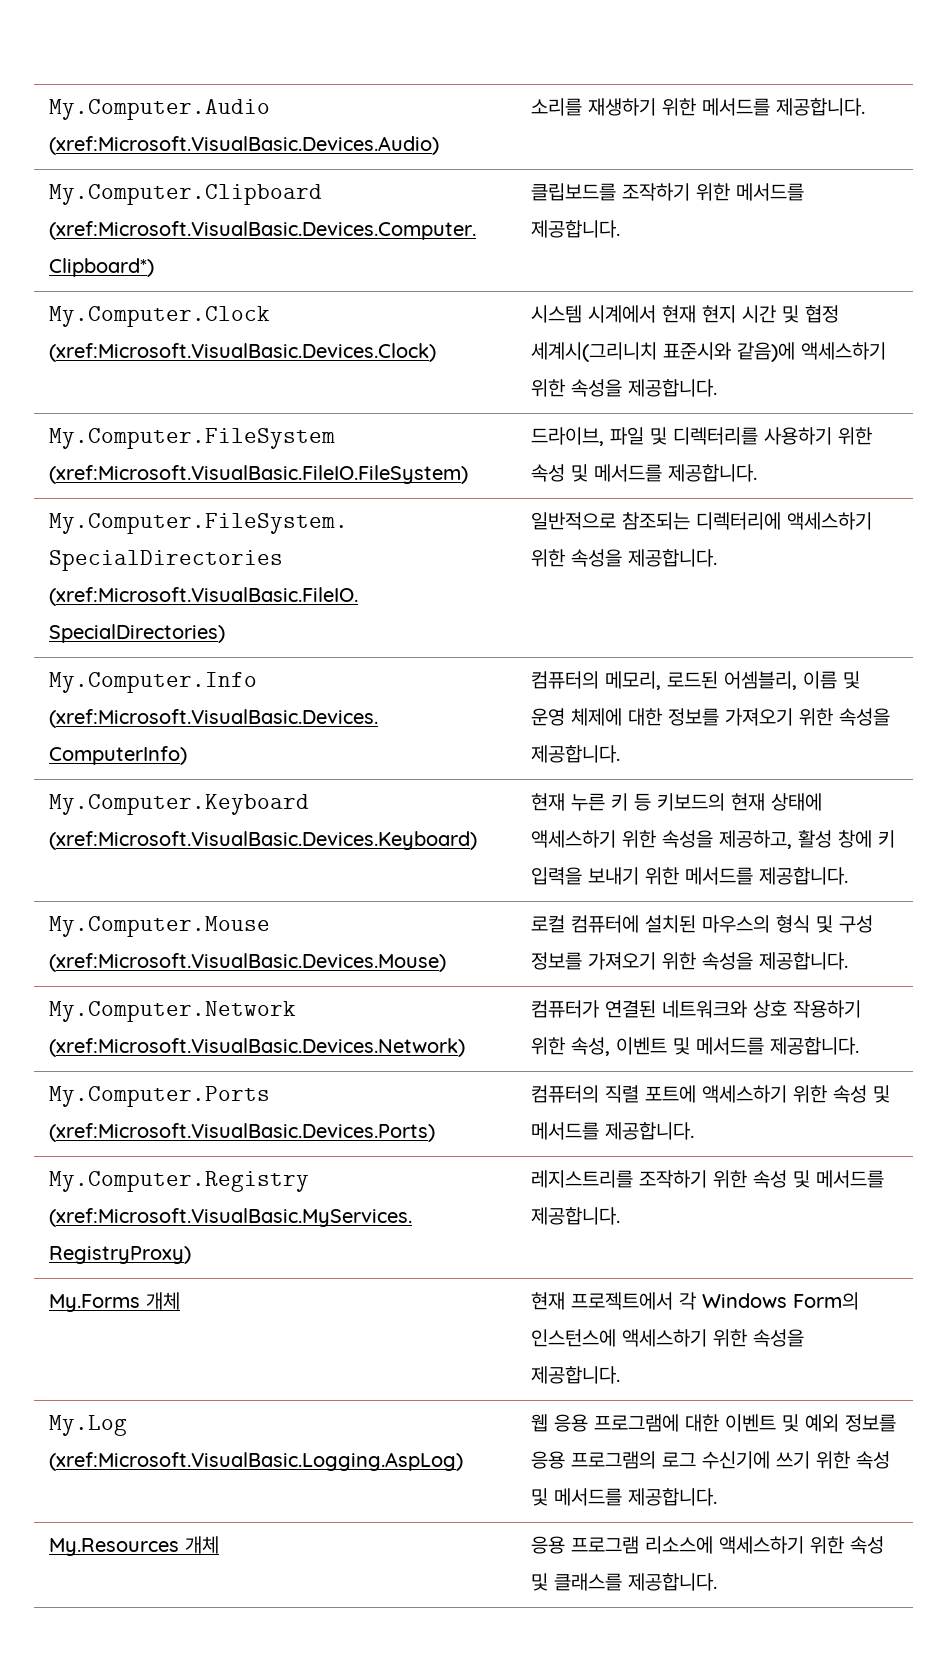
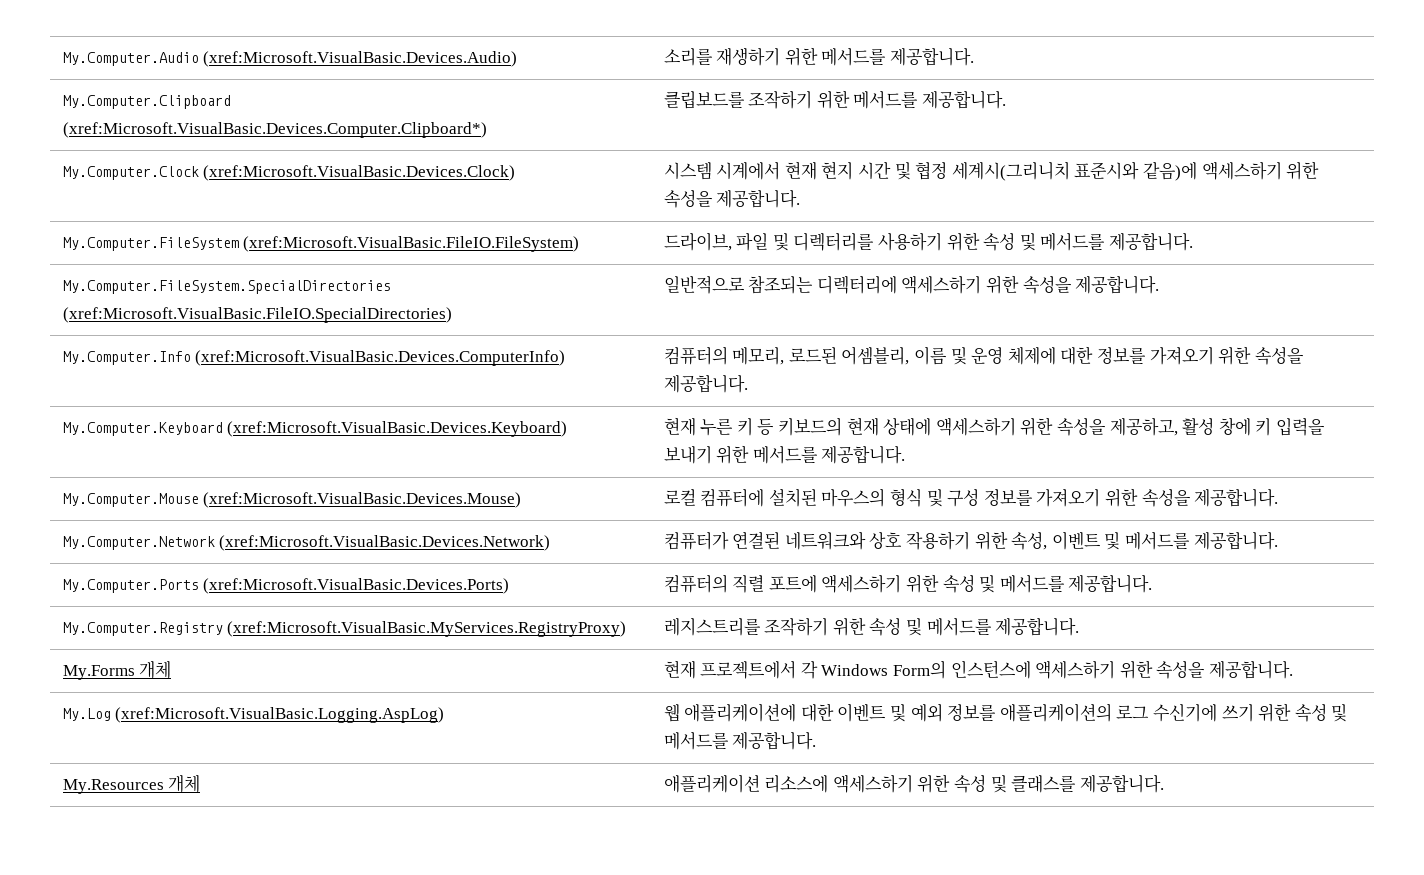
- My.Log (xref:Microsoft.VisualBasic.Logging.AspLog) | 웹 응용 프로그램에 대한 이벤트 및 예외 정보를 응용 프로그램의 로그 수신기에 쓰기 위한 속성 및 메서드를 제공합니다.
+ My.Log (xref:Microsoft.VisualBasic.Logging.AspLog) | 웹 애플리케이션에 대한 이벤트 및 예외 정보를 애플리케이션의 로그 수신기에 쓰기 위한 속성 및 메서드를 제공합니다.
- My.Resources 개체 | 응용 프로그램 리소스에 액세스하기 위한 속성 및 클래스를 제공합니다.
+ My.Resources 개체 | 애플리케이션 리소스에 액세스하기 위한 속성 및 클래스를 제공합니다.

